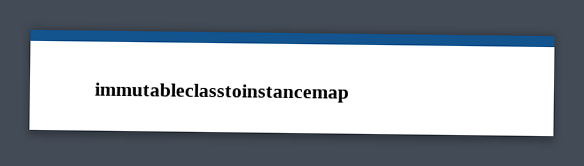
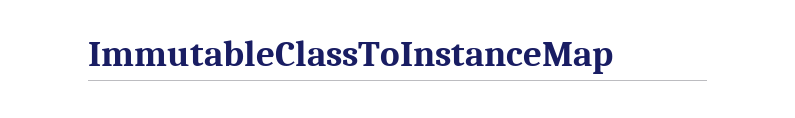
- immutableclasstoinstancemap
+ ImmutableClassToInstanceMap

